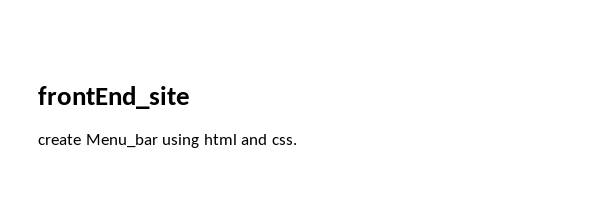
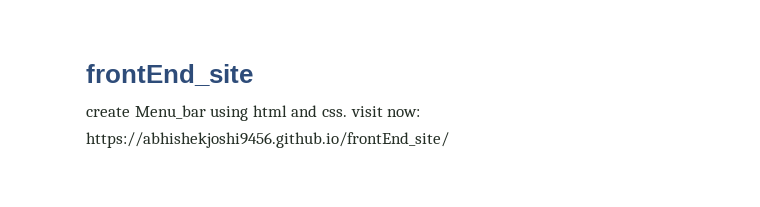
- create Menu_bar using html and css.
+ create Menu_bar using html and css. visit now:
+ https://abhishekjoshi9456.github.io/frontEnd_site/

